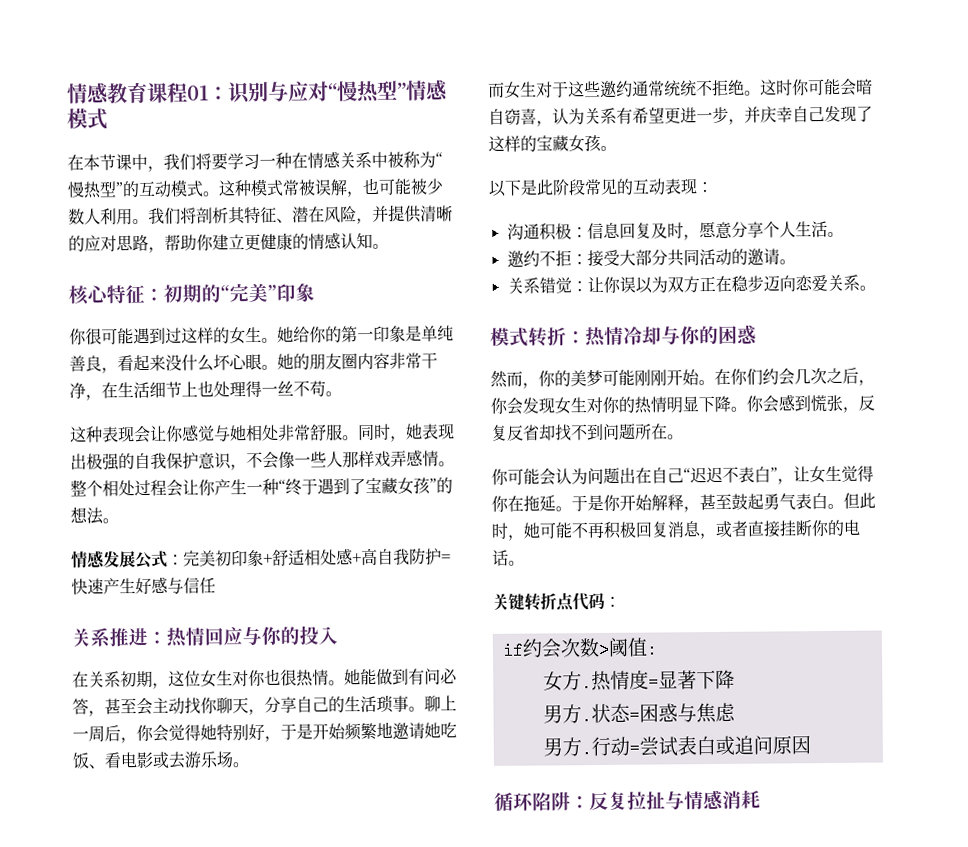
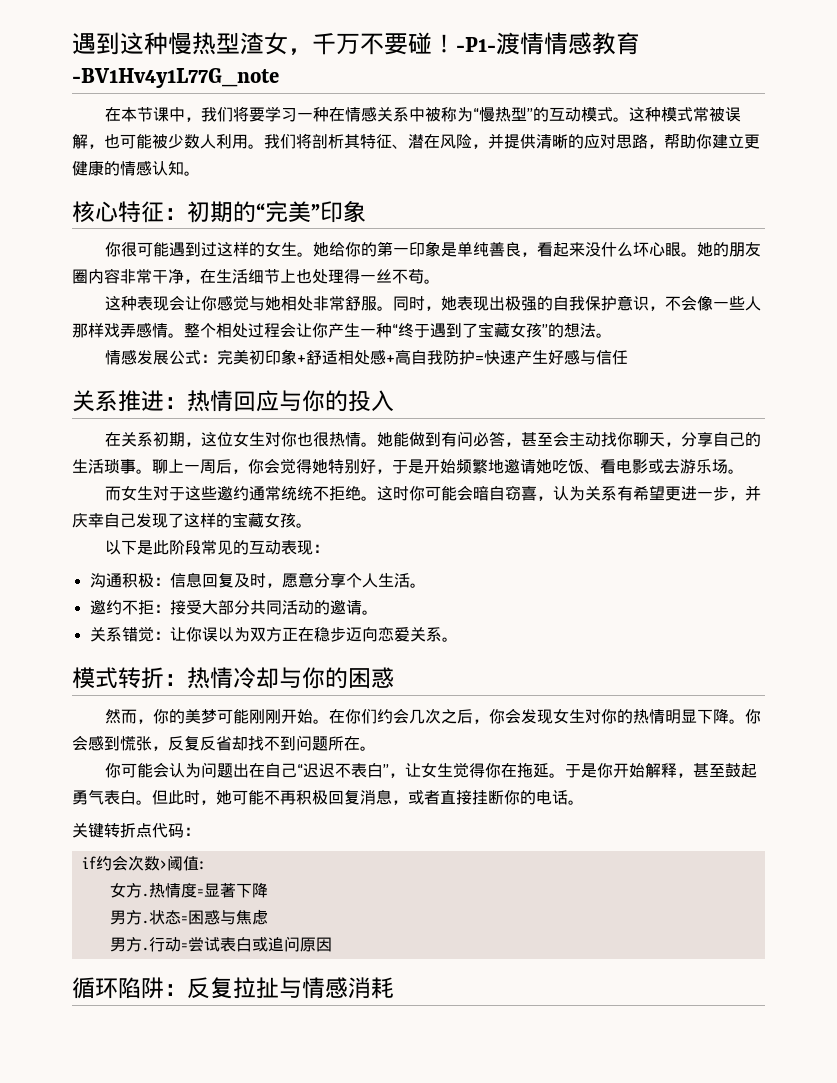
- 情感教育课程01：识别与应对“慢热型”情感模式
+ 遇到这种慢热型渣女，千万不要碰！-P1-渡情情感教育-BV1Hv4y1L77G_note

